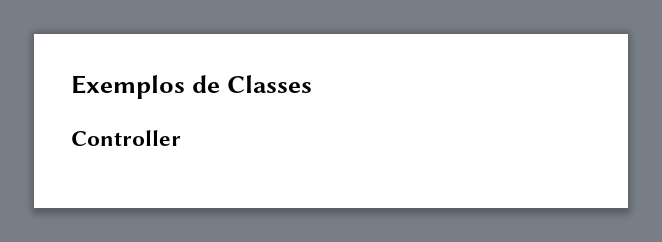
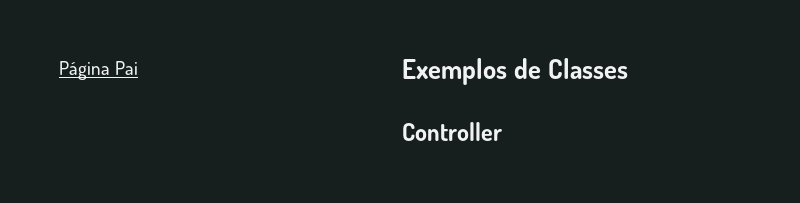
+ Página Pai

